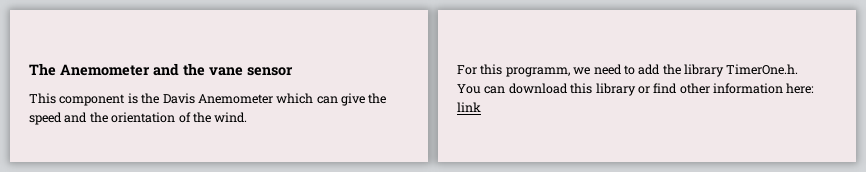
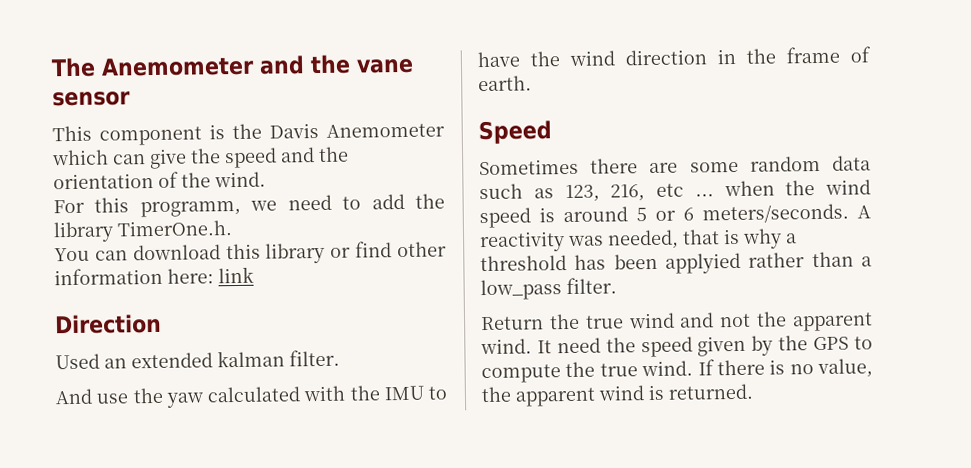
+ Direction
+ Used an extended kalman filter.
+ And use the yaw calculated with the IMU to have the wind direction in the frame of earth.
+ Speed
+ Sometimes there are some random data such as 123, 216, etc ... when the wind speed is around 5 or 6 meters/seconds. A reactivity was needed, that is why a threshold has been applyied rather than a low_pass filter.
+ Return the true wind and not the apparent wind. It need the speed given by the GPS to compute the true wind. If there is no value, the apparent wind is returned.

